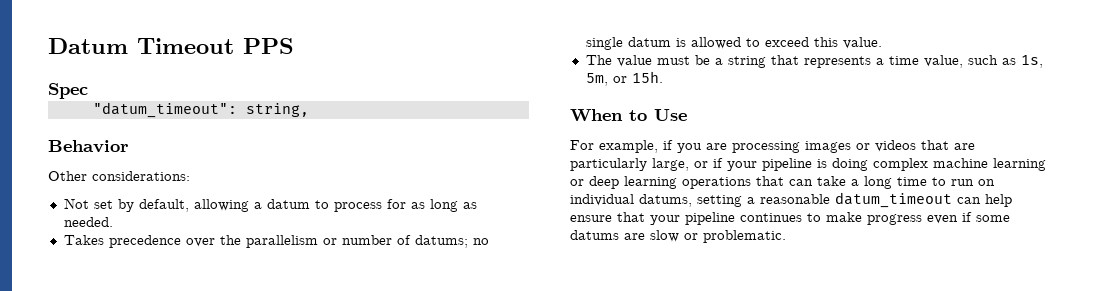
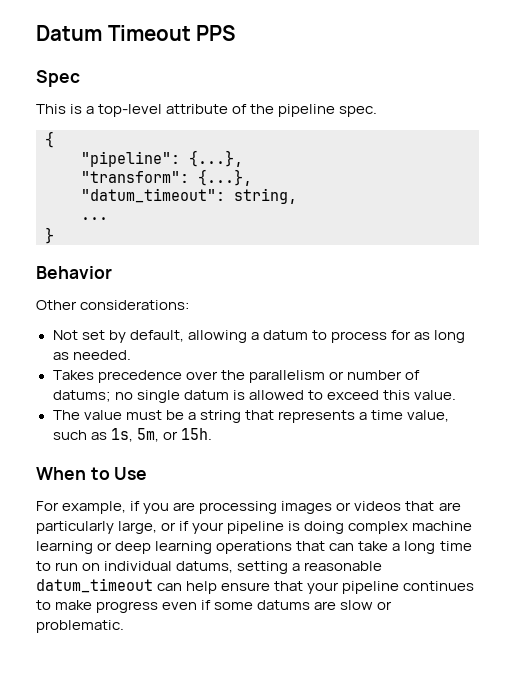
+ This is a top-level attribute of the pipeline spec.
+ {
+ "pipeline": {...},
+ "transform": {...},
+ ...
+ }

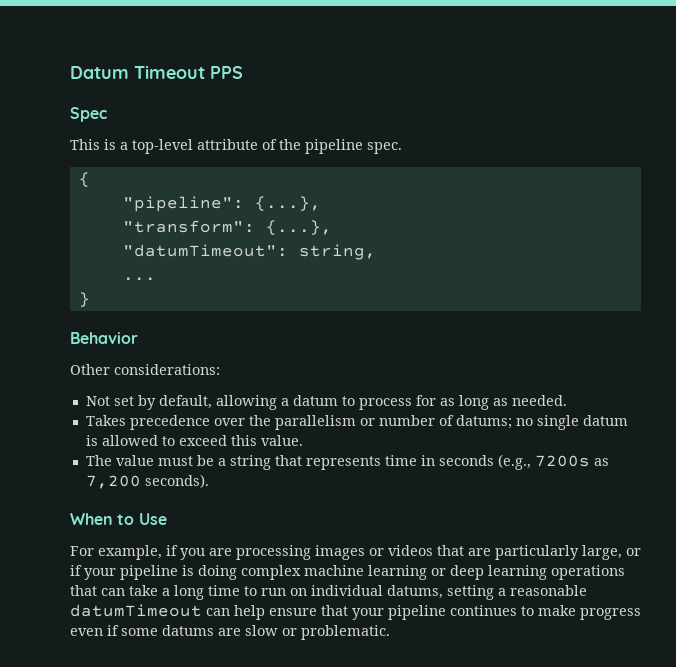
- "datum_timeout": string,
+ "datumTimeout": string,
- The value must be a string that represents a time value, such as 1s, 5m, or 15h.
+ The value must be a string that represents time in seconds (e.g., 7200s as 7,200 seconds).
- For example, if you are processing images or videos that are particularly large, or if your pipeline is doing complex machine learning or deep learning operations that can take a long time to run on individual datums, setting a reasonable datum_timeout can help ensure that your pipeline continues to make progress even if some datums are slow or problematic.
+ For example, if you are processing images or videos that are particularly large, or if your pipeline is doing complex machine learning or deep learning operations that can take a long time to run on individual datums, setting a reasonable datumTimeout can help ensure that your pipeline continues to make progress even if some datums are slow or problematic.

